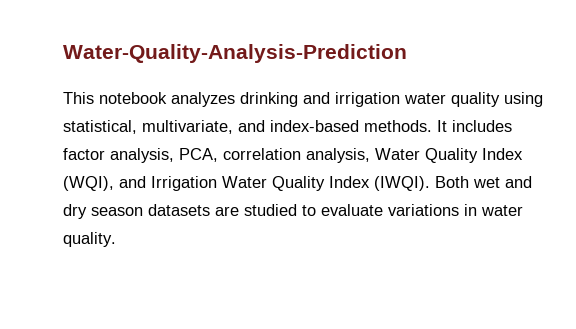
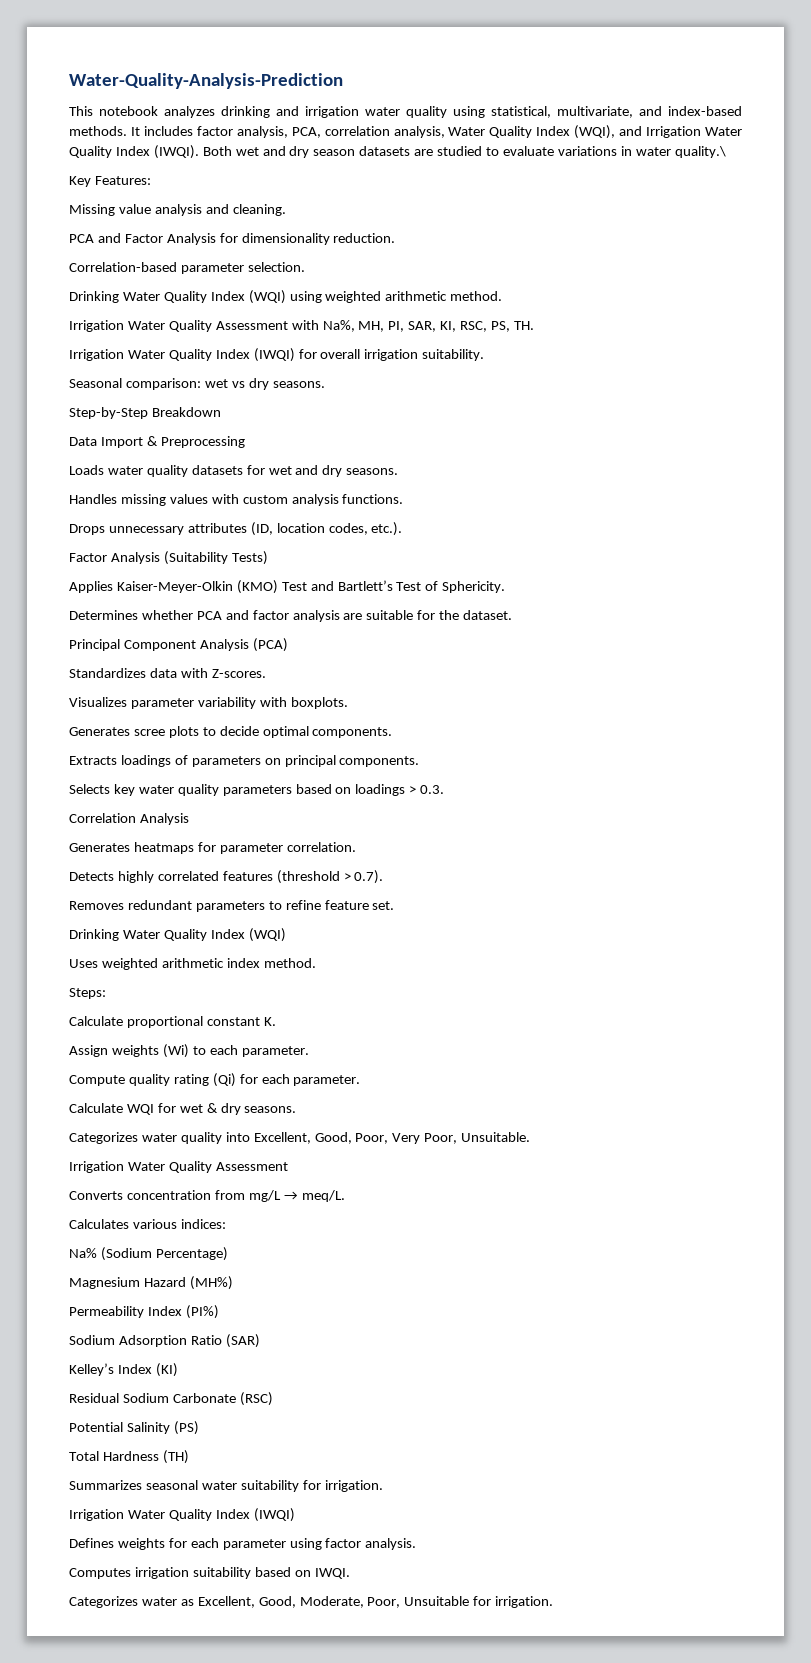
- Both wet and dry season datasets are studied to evaluate variations in water quality.
+ Both wet and dry season datasets are studied to evaluate variations in water quality.\
+ Key Features:
+ Missing value analysis and cleaning.
+ PCA and Factor Analysis for dimensionality reduction.
+ Correlation-based parameter selection.
+ Drinking Water Quality Index (WQI) using weighted arithmetic method.
+ Irrigation Water Quality Assessment with Na%, MH, PI, SAR, KI, RSC, PS, TH.
+ Irrigation Water Quality Index (IWQI) for overall irrigation suitability.
+ Seasonal comparison: wet vs dry seasons.
+ Step-by-Step Breakdown
+ Data Import & Preprocessing
+ Loads water quality datasets for wet and dry seasons.
+ Handles missing values with custom analysis functions.
+ Drops unnecessary attributes (ID, location codes, etc.).
+ Factor Analysis (Suitability Tests)
+ Applies Kaiser-Meyer-Olkin (KMO) Test and Bartlett’s Test of Sphericity.
+ Determines whether PCA and factor analysis are suitable for the dataset.
+ Principal Component Analysis (PCA)
+ Standardizes data with Z-scores.
+ Visualizes parameter variability with boxplots.
+ Generates scree plots to decide optimal components.
+ Extracts loadings of parameters on principal components.
+ Selects key water quality parameters based on loadings > 0.3.
+ Correlation Analysis
+ Generates heatmaps for parameter correlation.
+ Detects highly correlated features (threshold > 0.7).
+ Removes redundant parameters to refine feature set.
+ Drinking Water Quality Index (WQI)
+ Uses weighted arithmetic index method.
+ Steps:
+ Calculate proportional constant K.
+ Assign weights (Wi) to each parameter.
+ Compute quality rating (Qi) for each parameter.
+ Calculate WQI for wet & dry seasons.
+ Categorizes water quality into Excellent, Good, Poor, Very Poor, Unsuitable.
+ Irrigation Water Quality Assessment
+ Converts concentration from mg/L → meq/L.
+ Calculates various indices:
+ Na% (Sodium Percentage)
+ Magnesium Hazard (MH%)
+ Permeability Index (PI%)
+ Sodium Adsorption Ratio (SAR)
+ Kelley’s Index (KI)
+ Residual Sodium Carbonate (RSC)
+ Potential Salinity (PS)
+ Total Hardness (TH)
+ Summarizes seasonal water suitability for irrigation.
+ Irrigation Water Quality Index (IWQI)
+ Defines weights for each parameter using factor analysis.
+ Computes irrigation suitability based on IWQI.
+ Categorizes water as Excellent, Good, Moderate, Poor, Unsuitable for irrigation.

